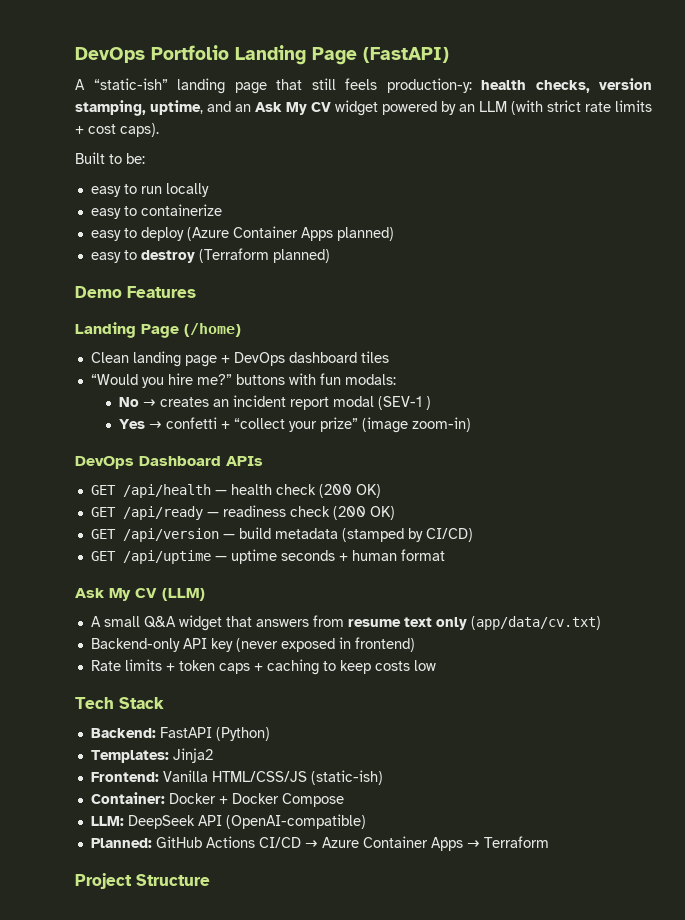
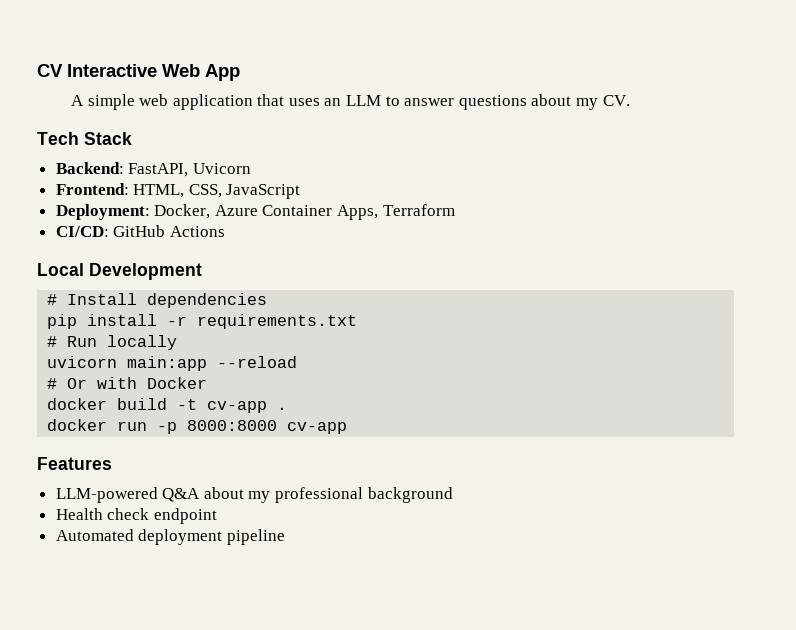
- DevOps Portfolio Landing Page (FastAPI)
- A “static-ish” landing page that still feels production-y: health checks, version stamping, uptime, and an Ask My CV widget powered by an LLM (with strict rate limits + cost caps).
- Built to be:
- easy to run locally
- easy to containerize
- easy to deploy (Azure Container Apps planned)
- easy to destroy (Terraform planned)
- Demo Features
- Landing Page (/home)
- Clean landing page + DevOps dashboard tiles
- “Would you hire me?” buttons with fun modals:
- No → creates an incident report modal (SEV-1 )
- Yes → confetti + “collect your prize” (image zoom-in)
- DevOps Dashboard APIs
- GET /api/health — health check (200 OK)
- GET /api/ready — readiness check (200 OK)
- GET /api/version — build metadata (stamped by CI/CD)
- GET /api/uptime — uptime seconds + human format
- Ask My CV (LLM)
- A small Q&A widget that answers from resume text only (app/data/cv.txt)
- Backend-only API key (never exposed in frontend)
- Rate limits + token caps + caching to keep costs low
+ CV Interactive Web App
+ A simple web application that uses an LLM to answer questions about my CV.
  Tech Stack
- Backend: FastAPI (Python)
- Templates: Jinja2
- Frontend: Vanilla HTML/CSS/JS (static-ish)
- Container: Docker + Docker Compose
- LLM: DeepSeek API (OpenAI-compatible)
- Planned: GitHub Actions CI/CD → Azure Container Apps → Terraform
- Project Structure
+ Backend: FastAPI, Uvicorn
+ Frontend: HTML, CSS, JavaScript
+ Deployment: Docker, Azure Container Apps, Terraform
+ CI/CD: GitHub Actions
+ Local Development
+ # Install dependencies
+ pip install -r requirements.txt
+ # Run locally
+ uvicorn main:app --reload
+ # Or with Docker
+ docker build -t cv-app .
+ docker run -p 8000:8000 cv-app
+ Features
+ LLM-powered Q&A about my professional background
+ Health check endpoint
+ Automated deployment pipeline

